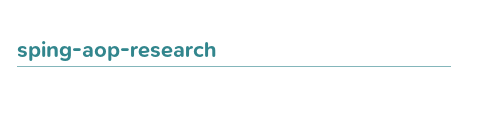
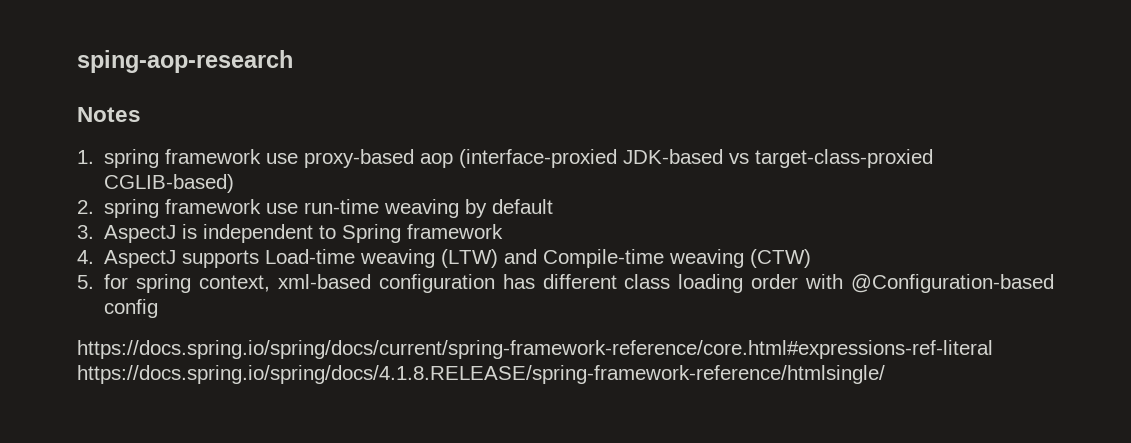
+ Notes
+ 1. spring framework use proxy-based aop (interface-proxied JDK-based vs target-class-proxied CGLIB-based)
+ 2. spring framework use run-time weaving by default
+ 3. AspectJ is independent to Spring framework
+ 4. AspectJ supports Load-time weaving (LTW) and Compile-time weaving (CTW)
+ 5. for spring context, xml-based configuration has different class loading order with @Configuration-based config
+ https://docs.spring.io/spring/docs/current/spring-framework-reference/core.html#expressions-ref-literal https://docs.spring.io/spring/docs/4.1.8.RELEASE/spring-framework-reference/htmlsingle/

